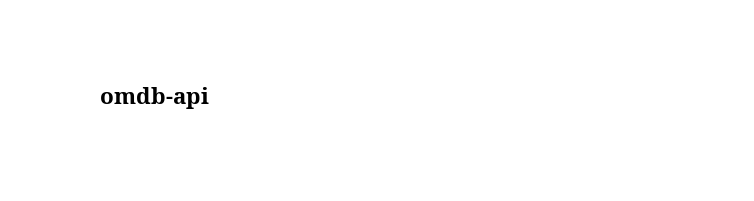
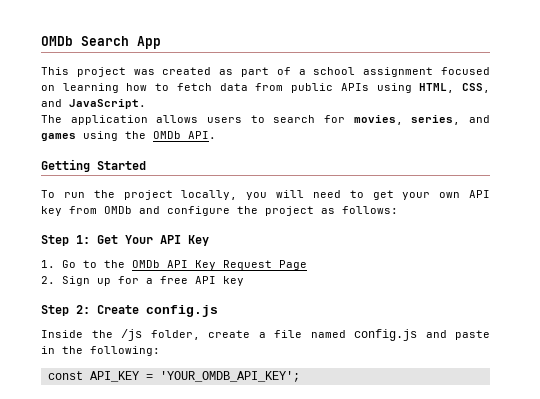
- omdb-api
+ OMDb Search App
+ This project was created as part of a school assignment focused on learning how to fetch data from public APIs using HTML, CSS, and JavaScript.
+ The application allows users to search for movies, series, and games using the OMDb API.
+ Getting Started
+ To run the project locally, you will need to get your own API key from OMDb and configure the project as follows:
+ Step 1: Get Your API Key
+ 1. Go to the OMDb API Key Request Page
+ 2. Sign up for a free API key
+ Step 2: Create config.js
+ Inside the /js folder, create a file named config.js and paste in the following:
+ const API_KEY = 'YOUR_OMDB_API_KEY';

